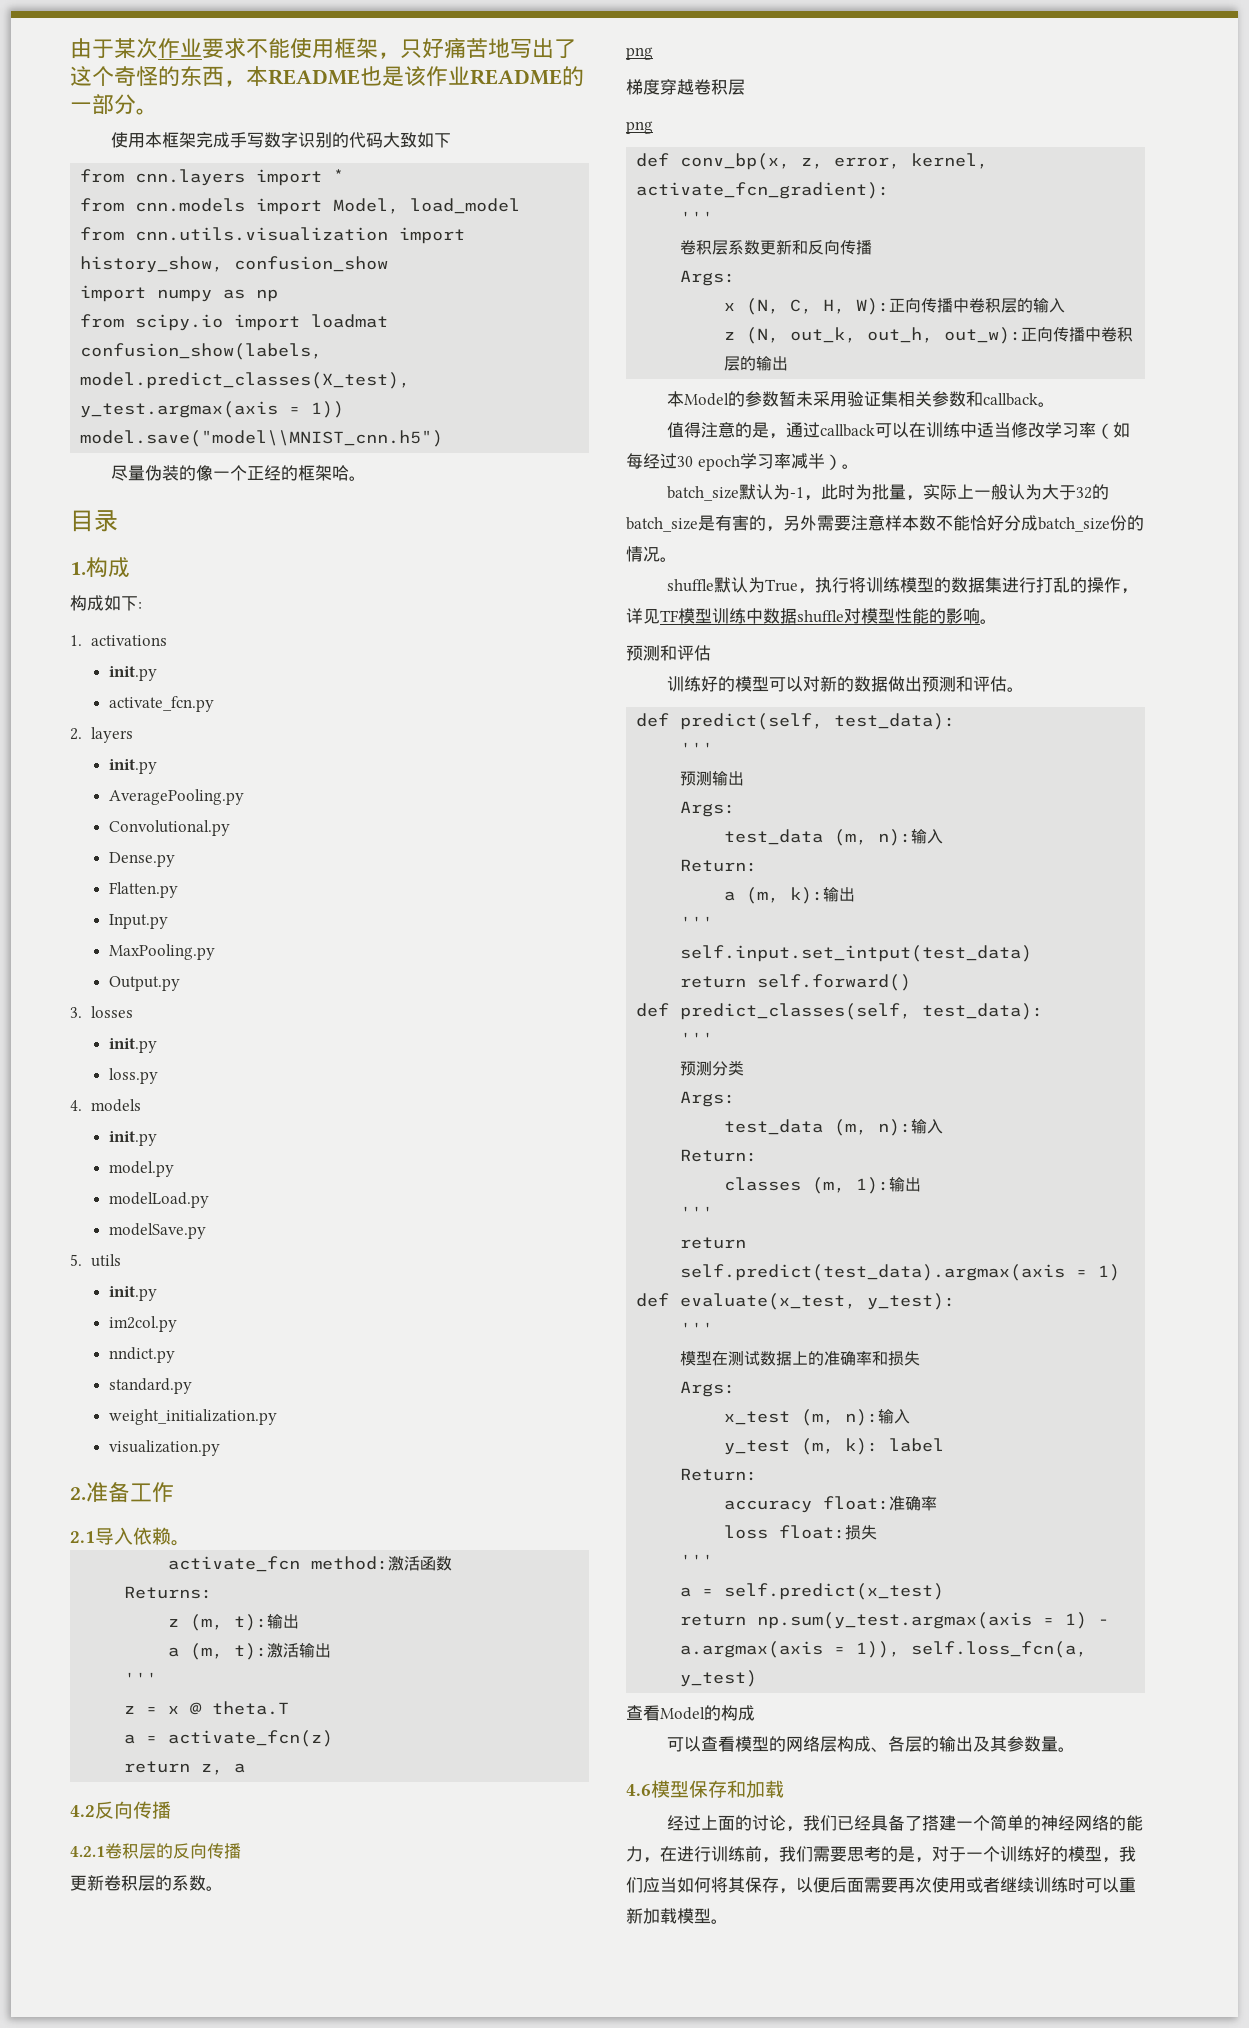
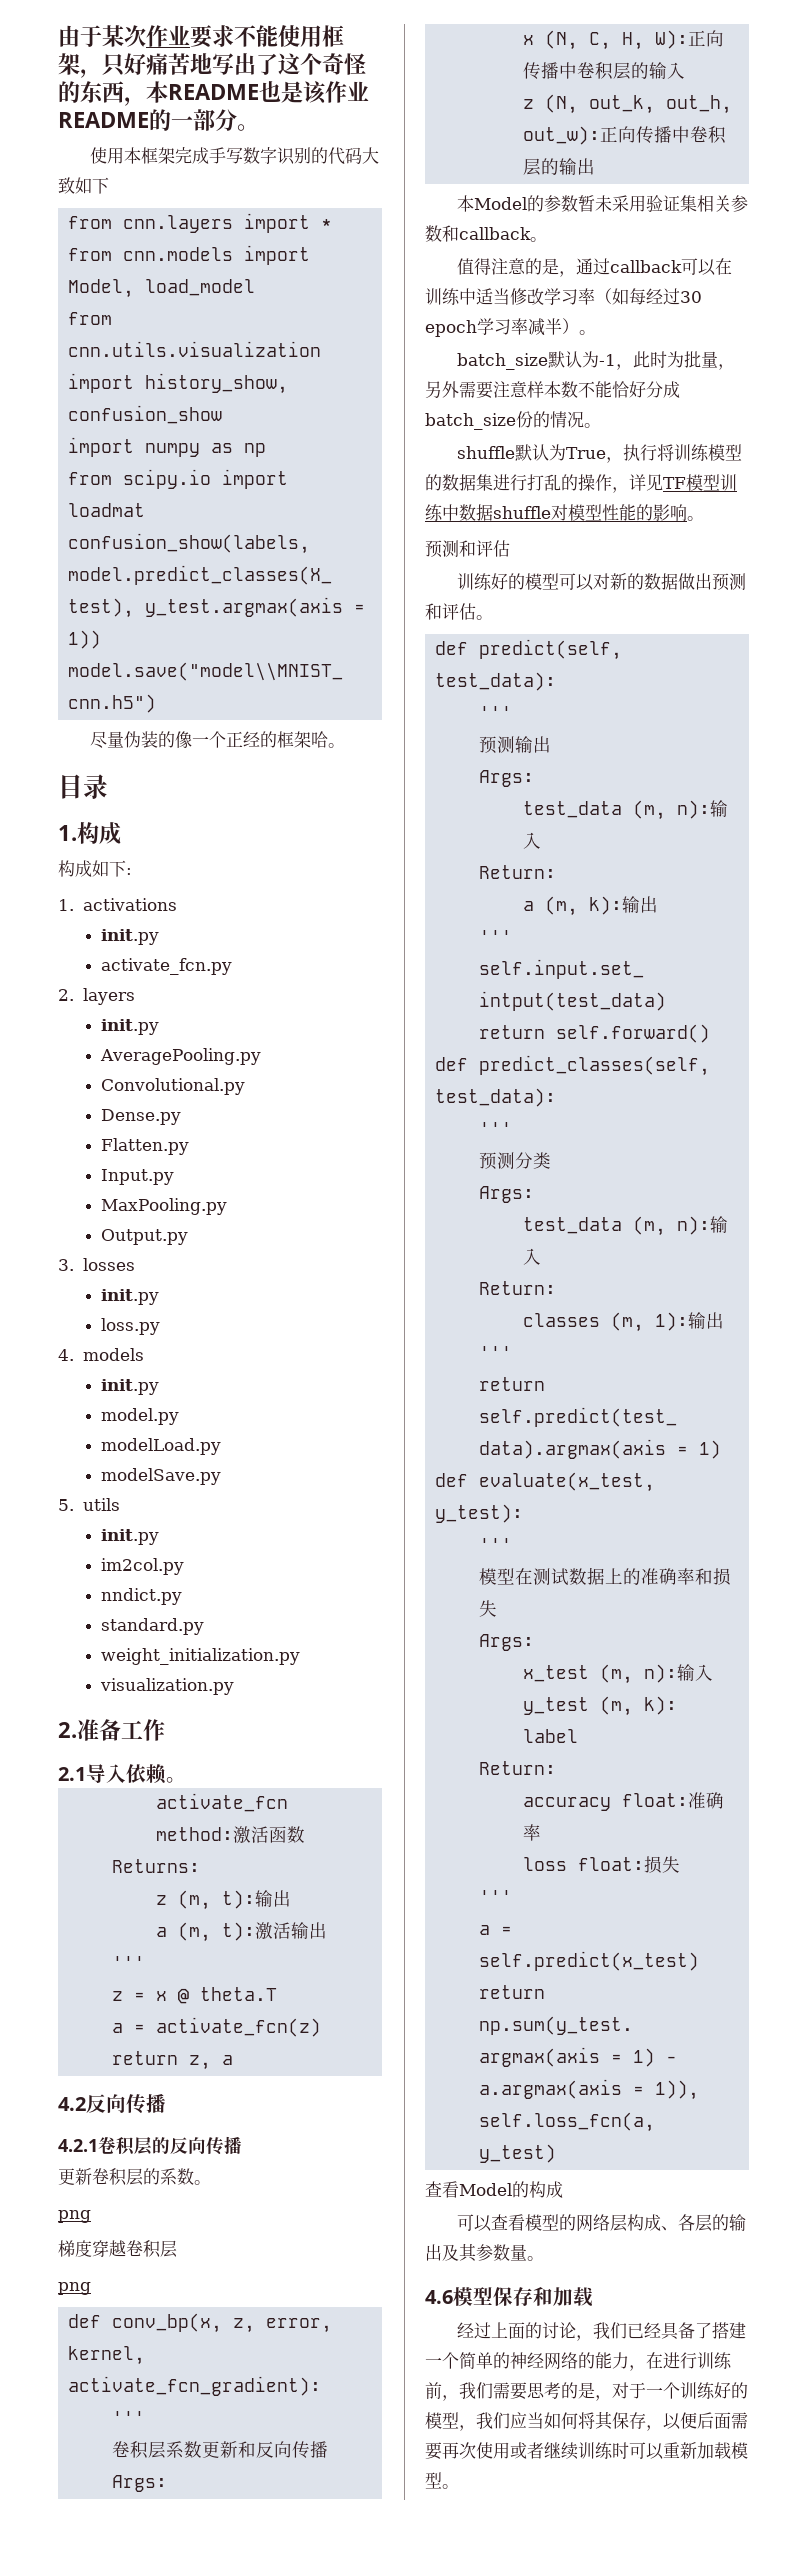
- batch_size默认为-1，此时为批量，实际上一般认为大于32的batch_size是有害的，另外需要注意样本数不能恰好分成batch_size份的情况。
+ batch_size默认为-1，此时为批量，另外需要注意样本数不能恰好分成batch_size份的情况。

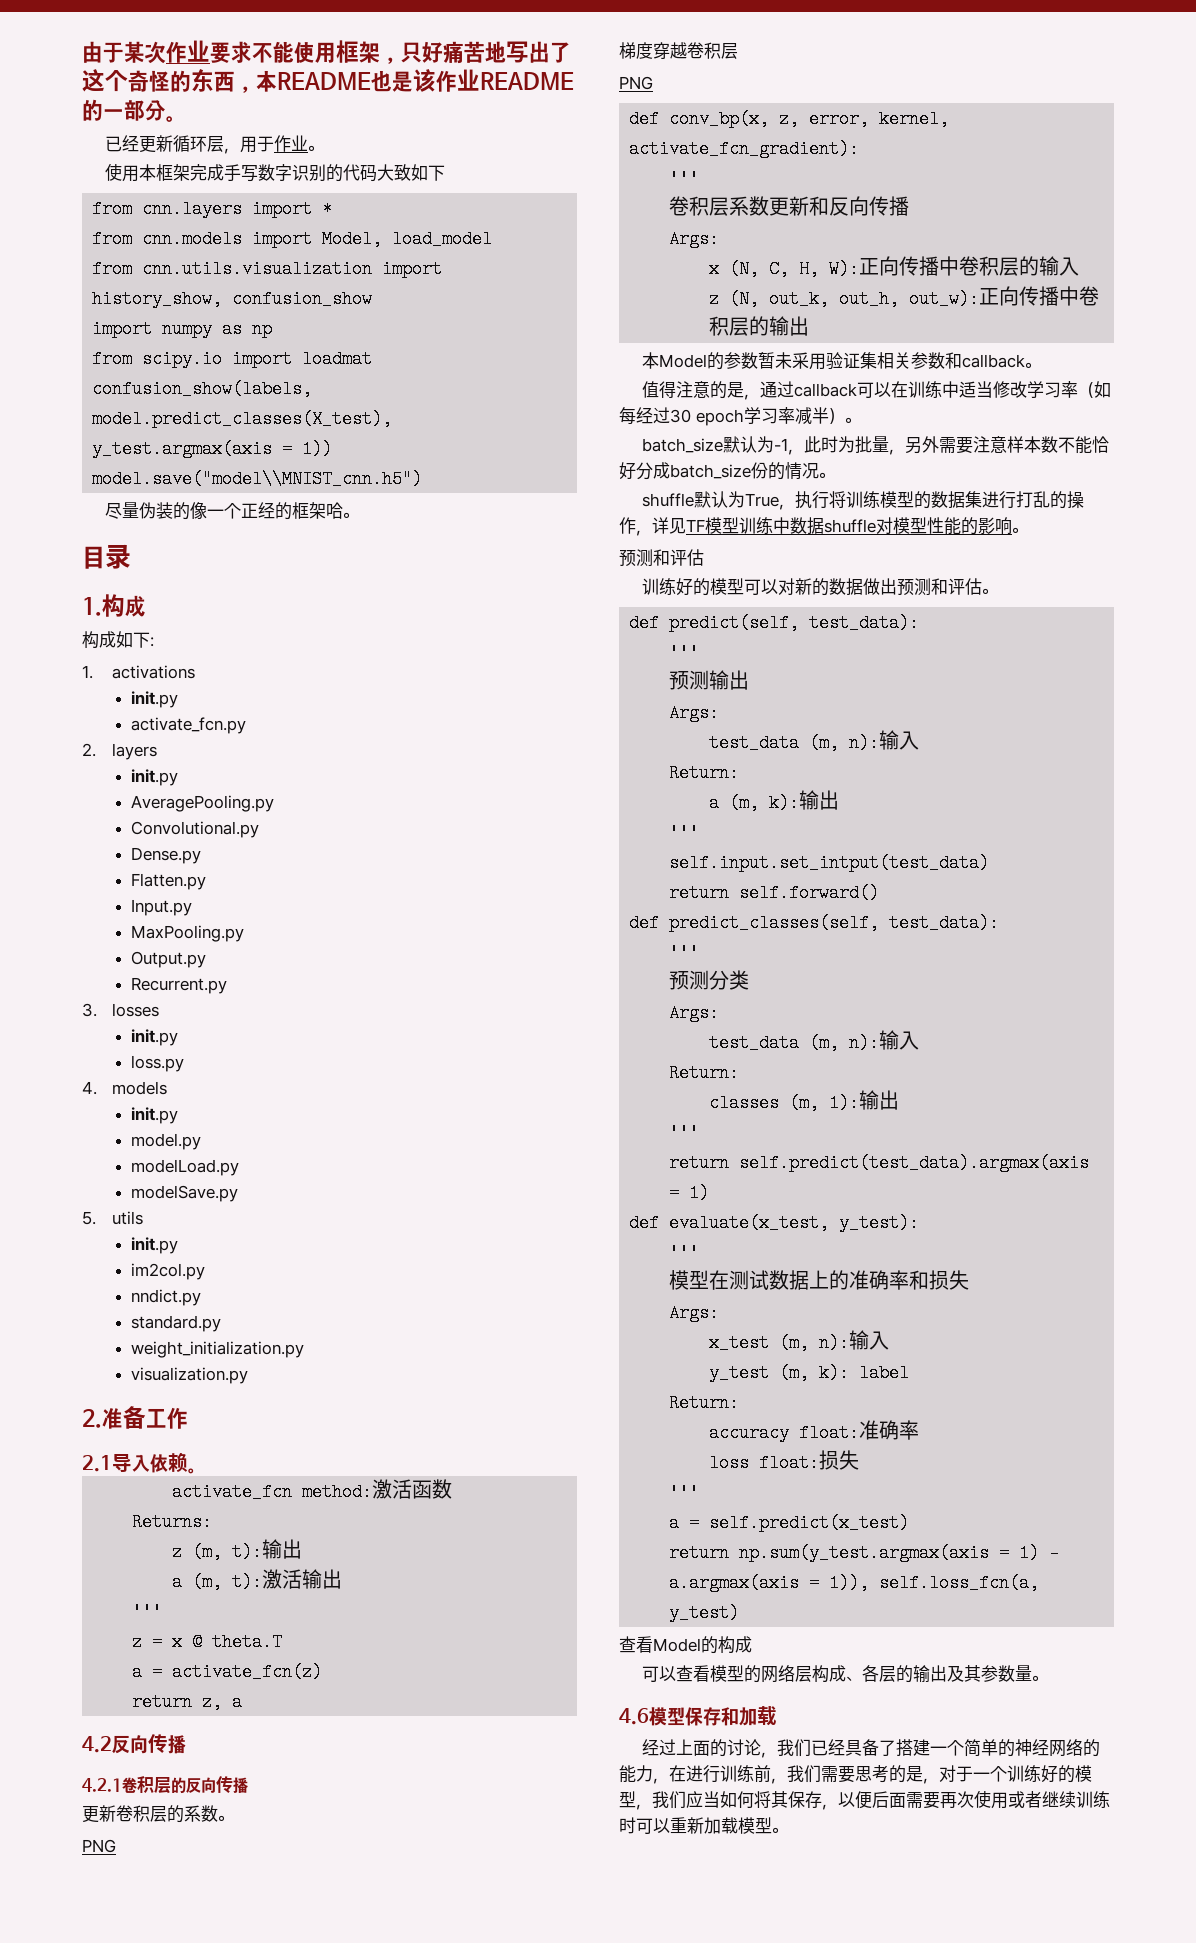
+ 已经更新循环层，用于作业。
+ Recurrent.py
  更新卷积层的系数。
- png
+ PNG
  梯度穿越卷积层
- png
+ PNG

